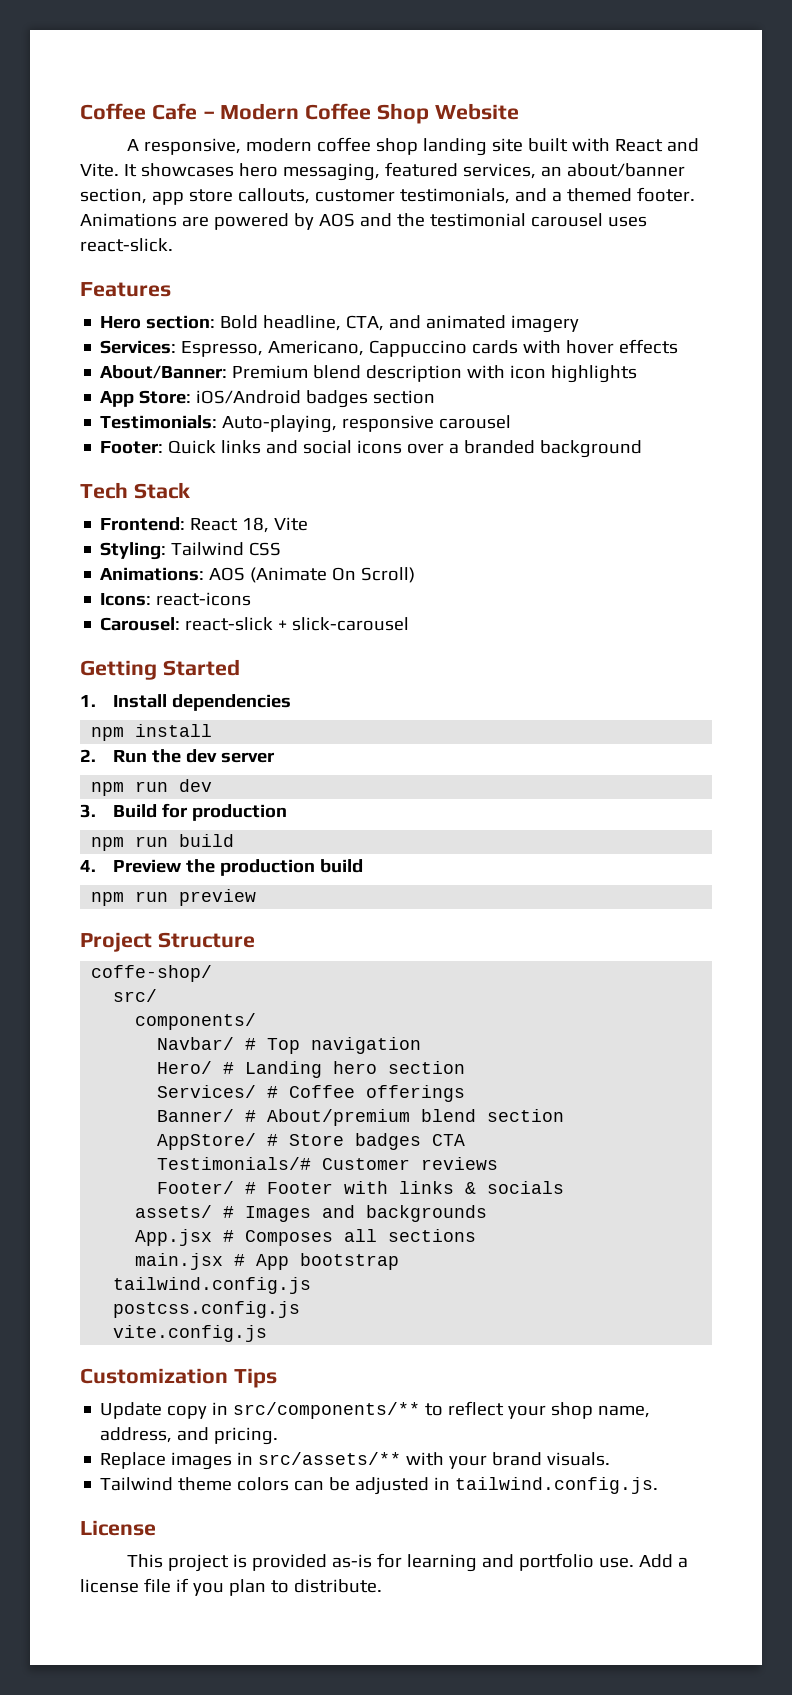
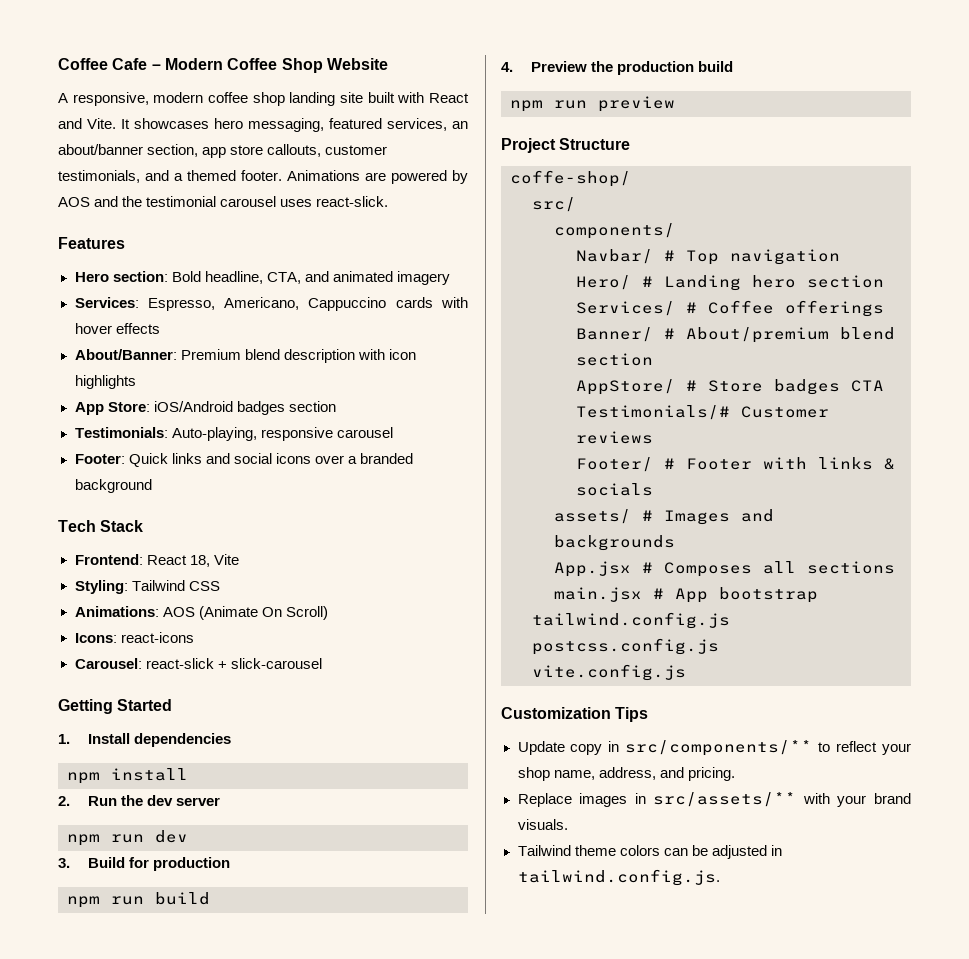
- License
- This project is provided as-is for learning and portfolio use. Add a license file if you plan to distribute.

